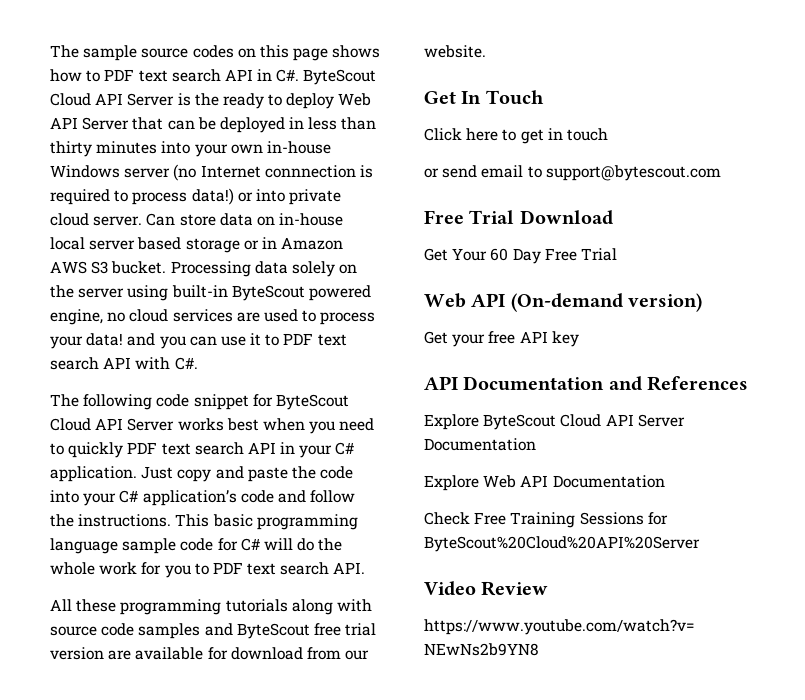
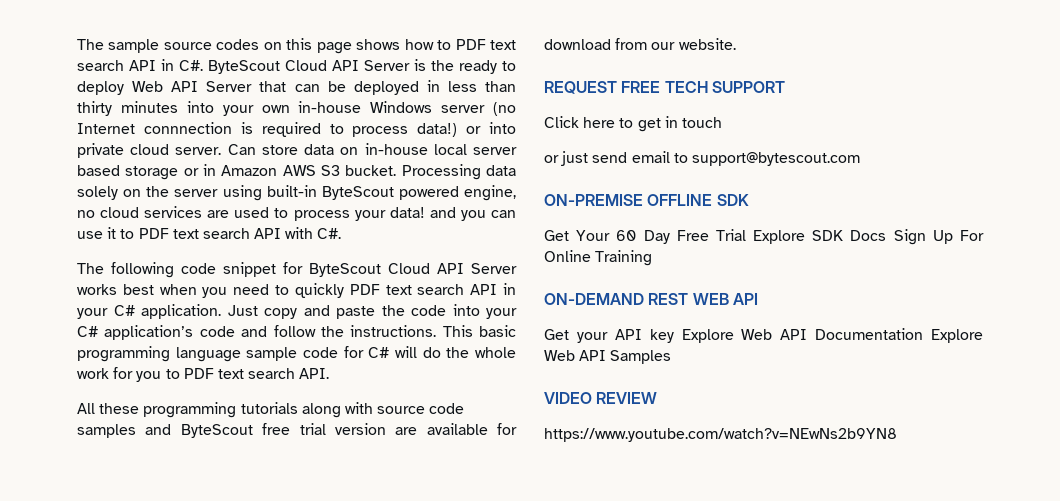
- Get In Touch
+ REQUEST FREE TECH SUPPORT
- or send email to support@bytescout.com
+ or just send email to support@bytescout.com
- Free Trial Download
+ ON-PREMISE OFFLINE SDK
- Get Your 60 Day Free Trial
- Web API (On-demand version)
+ Get Your 60 Day Free Trial Explore SDK Docs Sign Up For Online Training
+ ON-DEMAND REST WEB API
- Get your free API key
- API Documentation and References
- Explore ByteScout Cloud API Server Documentation
- Explore Web API Documentation
- Check Free Training Sessions for ByteScout%20Cloud%20API%20Server
- Video Review
+ Get your API key Explore Web API Documentation Explore Web API Samples
+ VIDEO REVIEW

